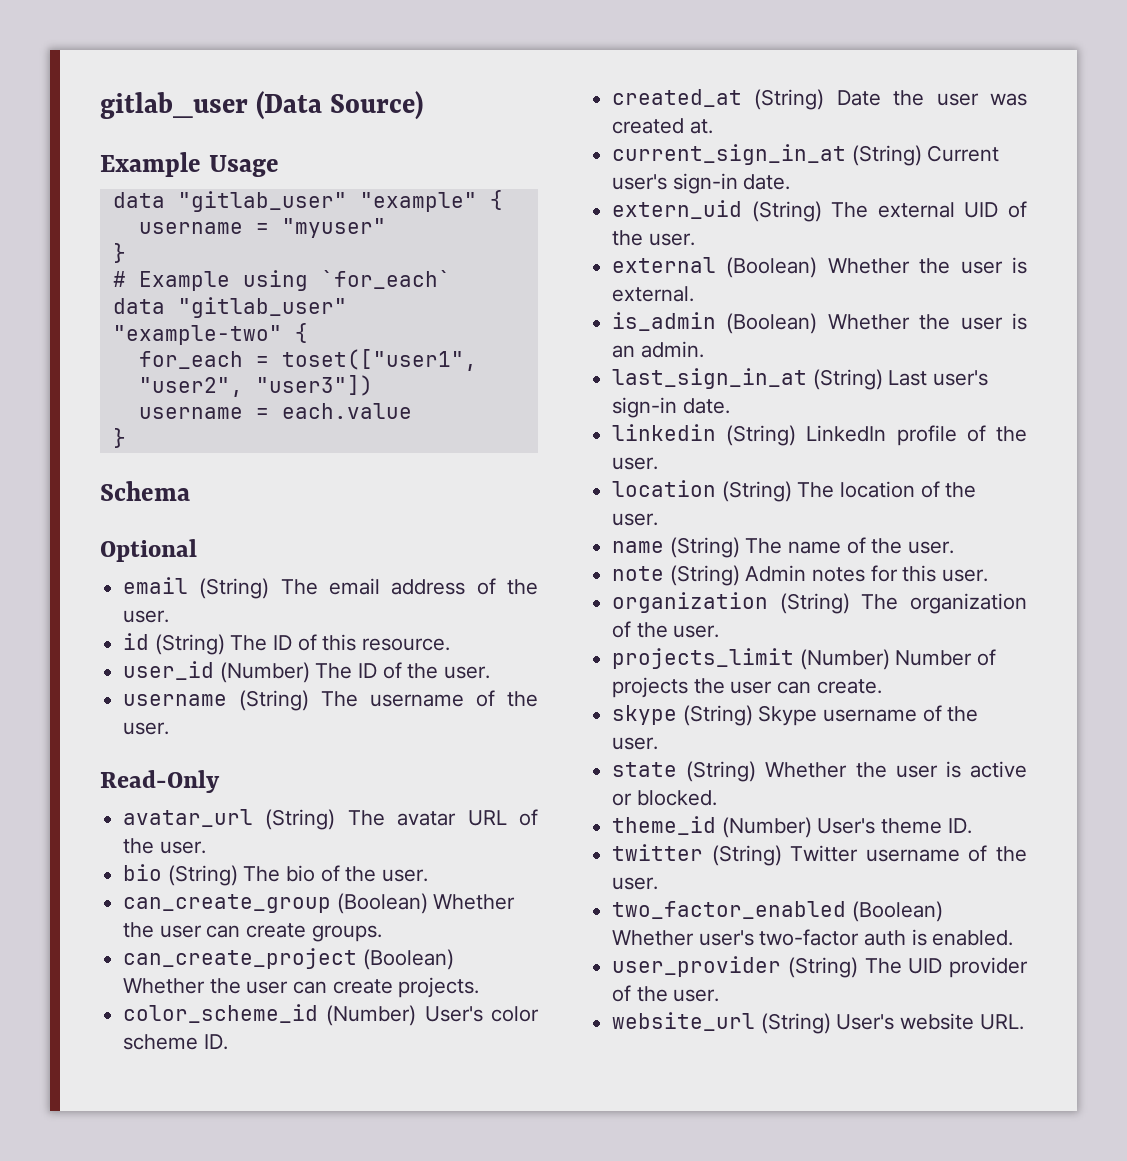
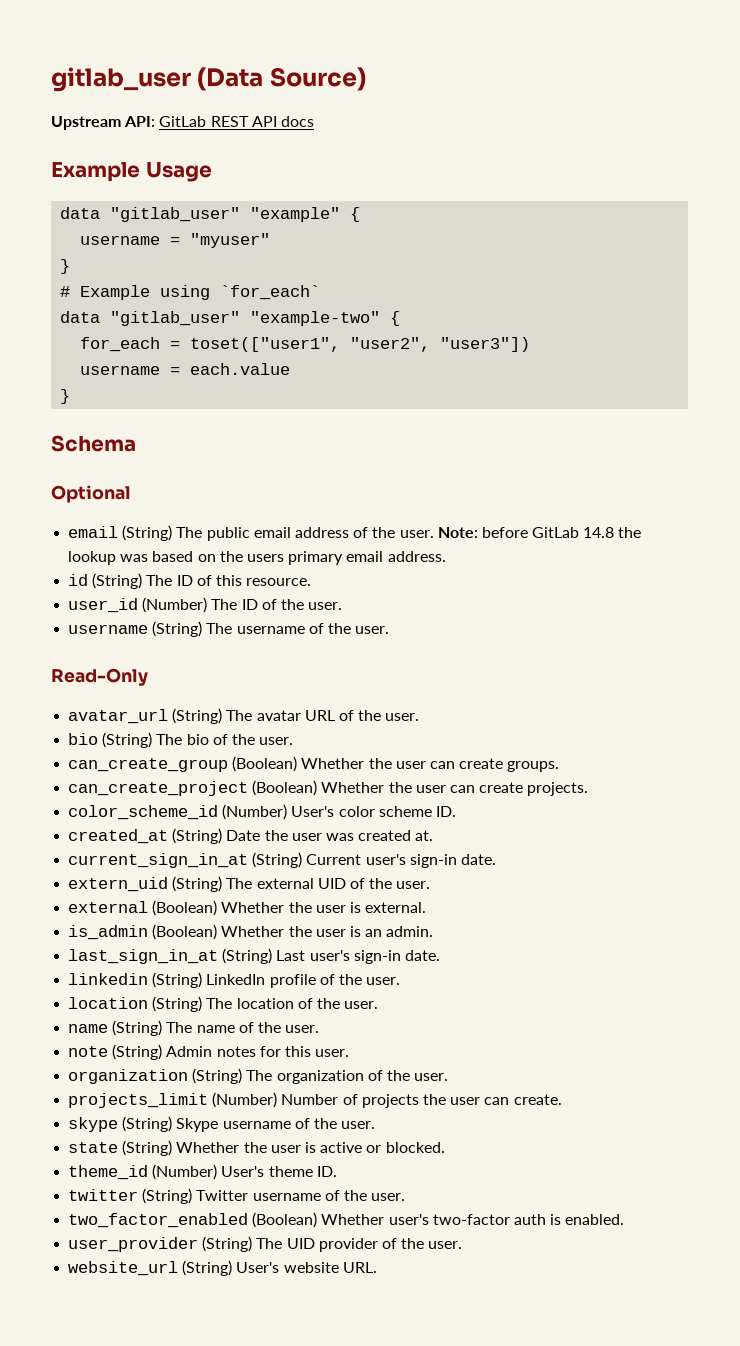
+ Upstream API: GitLab REST API docs
- email (String) The email address of the user.
+ email (String) The public email address of the user. Note: before GitLab 14.8 the lookup was based on the users primary email address.

